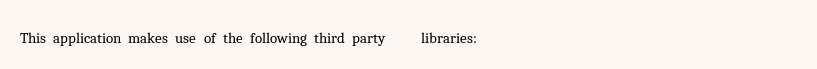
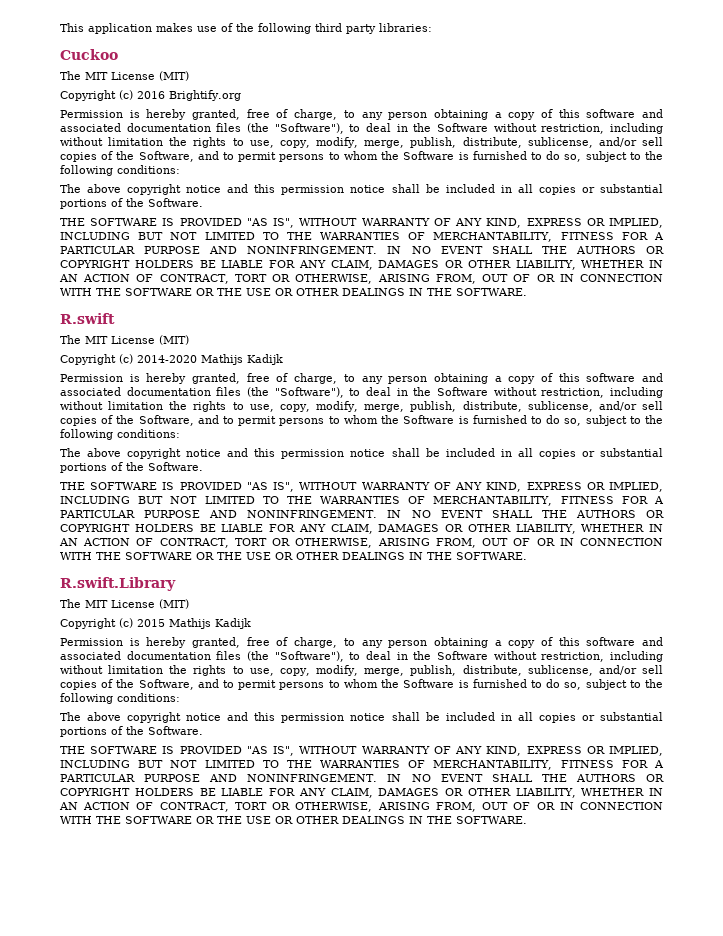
+ Cuckoo
+ The MIT License (MIT)
+ Copyright (c) 2016 Brightify.org
+ Permission is hereby granted, free of charge, to any person obtaining a copy of this software and associated documentation files (the "Software"), to deal in the Software without restriction, including without limitation the rights to use, copy, modify, merge, publish, distribute, sublicense, and/or sell copies of the Software, and to permit persons to whom the Software is furnished to do so, subject to the following conditions:
+ The above copyright notice and this permission notice shall be included in all copies or substantial portions of the Software.
+ THE SOFTWARE IS PROVIDED "AS IS", WITHOUT WARRANTY OF ANY KIND, EXPRESS OR IMPLIED, INCLUDING BUT NOT LIMITED TO THE WARRANTIES OF MERCHANTABILITY, FITNESS FOR A PARTICULAR PURPOSE AND NONINFRINGEMENT. IN NO EVENT SHALL THE AUTHORS OR COPYRIGHT HOLDERS BE LIABLE FOR ANY CLAIM, DAMAGES OR OTHER LIABILITY, WHETHER IN AN ACTION OF CONTRACT, TORT OR OTHERWISE, ARISING FROM, OUT OF OR IN CONNECTION WITH THE SOFTWARE OR THE USE OR OTHER DEALINGS IN THE SOFTWARE.
+ R.swift
+ The MIT License (MIT)
+ Copyright (c) 2014-2020 Mathijs Kadijk
+ Permission is hereby granted, free of charge, to any person obtaining a copy of this software and associated documentation files (the "Software"), to deal in the Software without restriction, including without limitation the rights to use, copy, modify, merge, publish, distribute, sublicense, and/or sell copies of the Software, and to permit persons to whom the Software is furnished to do so, subject to the following conditions:
+ The above copyright notice and this permission notice shall be included in all copies or substantial portions of the Software.
+ THE SOFTWARE IS PROVIDED "AS IS", WITHOUT WARRANTY OF ANY KIND, EXPRESS OR IMPLIED, INCLUDING BUT NOT LIMITED TO THE WARRANTIES OF MERCHANTABILITY, FITNESS FOR A PARTICULAR PURPOSE AND NONINFRINGEMENT. IN NO EVENT SHALL THE AUTHORS OR COPYRIGHT HOLDERS BE LIABLE FOR ANY CLAIM, DAMAGES OR OTHER LIABILITY, WHETHER IN AN ACTION OF CONTRACT, TORT OR OTHERWISE, ARISING FROM, OUT OF OR IN CONNECTION WITH THE SOFTWARE OR THE USE OR OTHER DEALINGS IN THE SOFTWARE.
+ R.swift.Library
+ The MIT License (MIT)
+ Copyright (c) 2015 Mathijs Kadijk
+ Permission is hereby granted, free of charge, to any person obtaining a copy of this software and associated documentation files (the "Software"), to deal in the Software without restriction, including without limitation the rights to use, copy, modify, merge, publish, distribute, sublicense, and/or sell copies of the Software, and to permit persons to whom the Software is furnished to do so, subject to the following conditions:
+ The above copyright notice and this permission notice shall be included in all copies or substantial portions of the Software.
+ THE SOFTWARE IS PROVIDED "AS IS", WITHOUT WARRANTY OF ANY KIND, EXPRESS OR IMPLIED, INCLUDING BUT NOT LIMITED TO THE WARRANTIES OF MERCHANTABILITY, FITNESS FOR A PARTICULAR PURPOSE AND NONINFRINGEMENT. IN NO EVENT SHALL THE AUTHORS OR COPYRIGHT HOLDERS BE LIABLE FOR ANY CLAIM, DAMAGES OR OTHER LIABILITY, WHETHER IN AN ACTION OF CONTRACT, TORT OR OTHERWISE, ARISING FROM, OUT OF OR IN CONNECTION WITH THE SOFTWARE OR THE USE OR OTHER DEALINGS IN THE SOFTWARE.

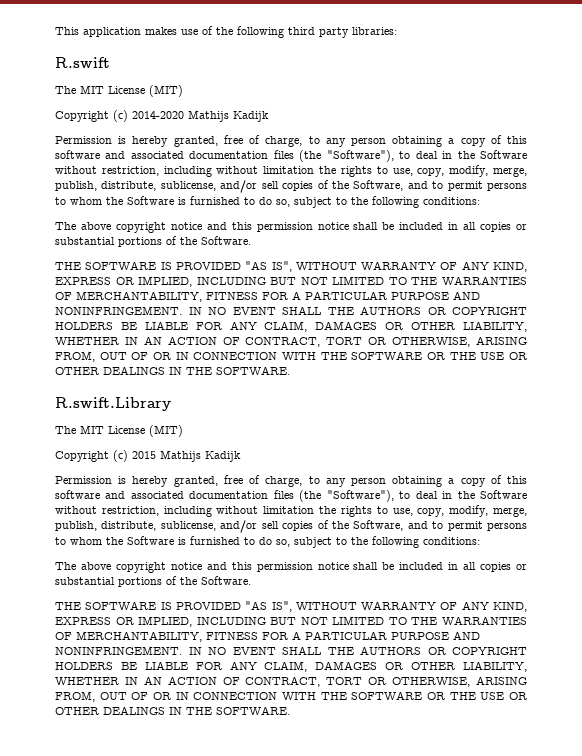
- Cuckoo
- The MIT License (MIT)
- Copyright (c) 2016 Brightify.org
- Permission is hereby granted, free of charge, to any person obtaining a copy of this software and associated documentation files (the "Software"), to deal in the Software without restriction, including without limitation the rights to use, copy, modify, merge, publish, distribute, sublicense, and/or sell copies of the Software, and to permit persons to whom the Software is furnished to do so, subject to the following conditions:
- The above copyright notice and this permission notice shall be included in all copies or substantial portions of the Software.
- THE SOFTWARE IS PROVIDED "AS IS", WITHOUT WARRANTY OF ANY KIND, EXPRESS OR IMPLIED, INCLUDING BUT NOT LIMITED TO THE WARRANTIES OF MERCHANTABILITY, FITNESS FOR A PARTICULAR PURPOSE AND NONINFRINGEMENT. IN NO EVENT SHALL THE AUTHORS OR COPYRIGHT HOLDERS BE LIABLE FOR ANY CLAIM, DAMAGES OR OTHER LIABILITY, WHETHER IN AN ACTION OF CONTRACT, TORT OR OTHERWISE, ARISING FROM, OUT OF OR IN CONNECTION WITH THE SOFTWARE OR THE USE OR OTHER DEALINGS IN THE SOFTWARE.

